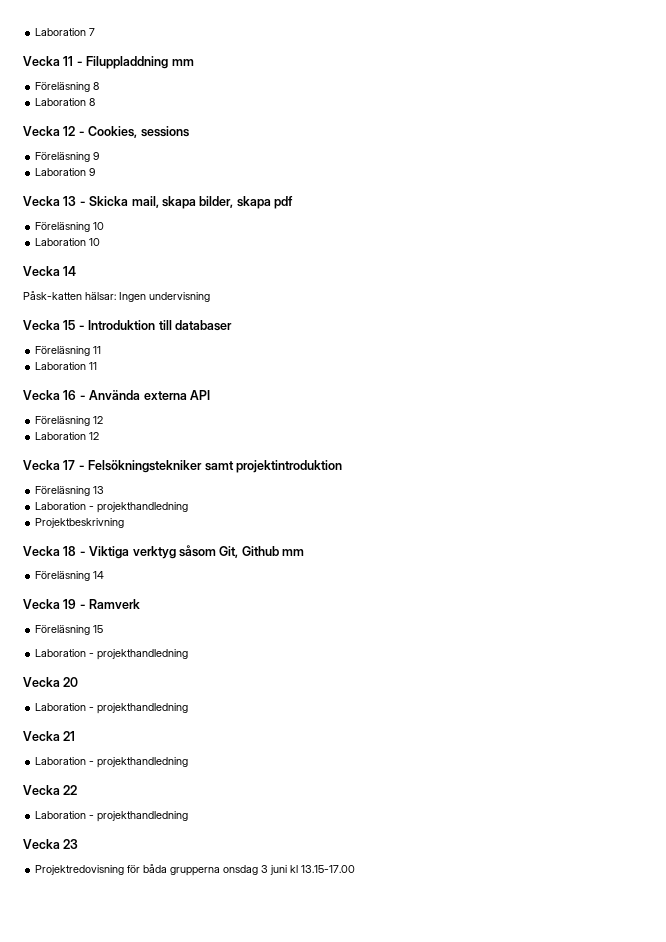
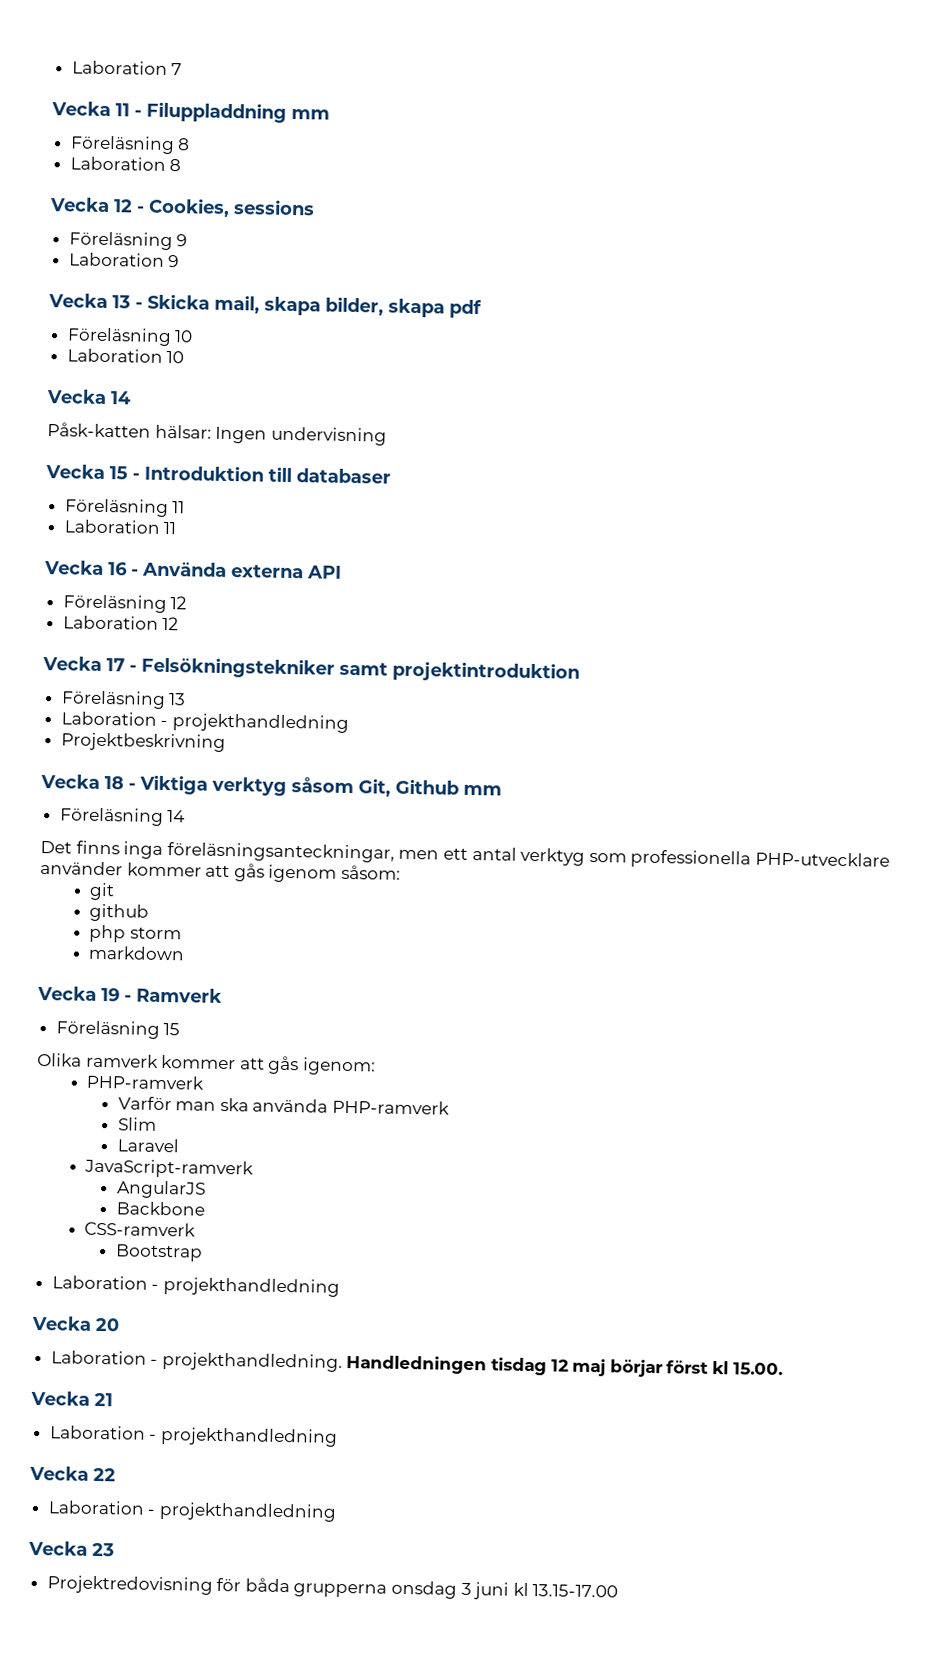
+ Det finns inga föreläsningsanteckningar, men ett antal verktyg som professionella PHP-utvecklare använder kommer att gås igenom såsom:
+ git
+ github
+ php storm
+ markdown
+ Olika ramverk kommer att gås igenom:
+ PHP-ramverk
+ Varför man ska använda PHP-ramverk
+ Slim
+ Laravel
+ JavaScript-ramverk
+ AngularJS
+ Backbone
+ CSS-ramverk
+ Bootstrap
  Vecka 20
- Laboration - projekthandledning
+ Laboration - projekthandledning. Handledningen tisdag 12 maj börjar först kl 15.00.

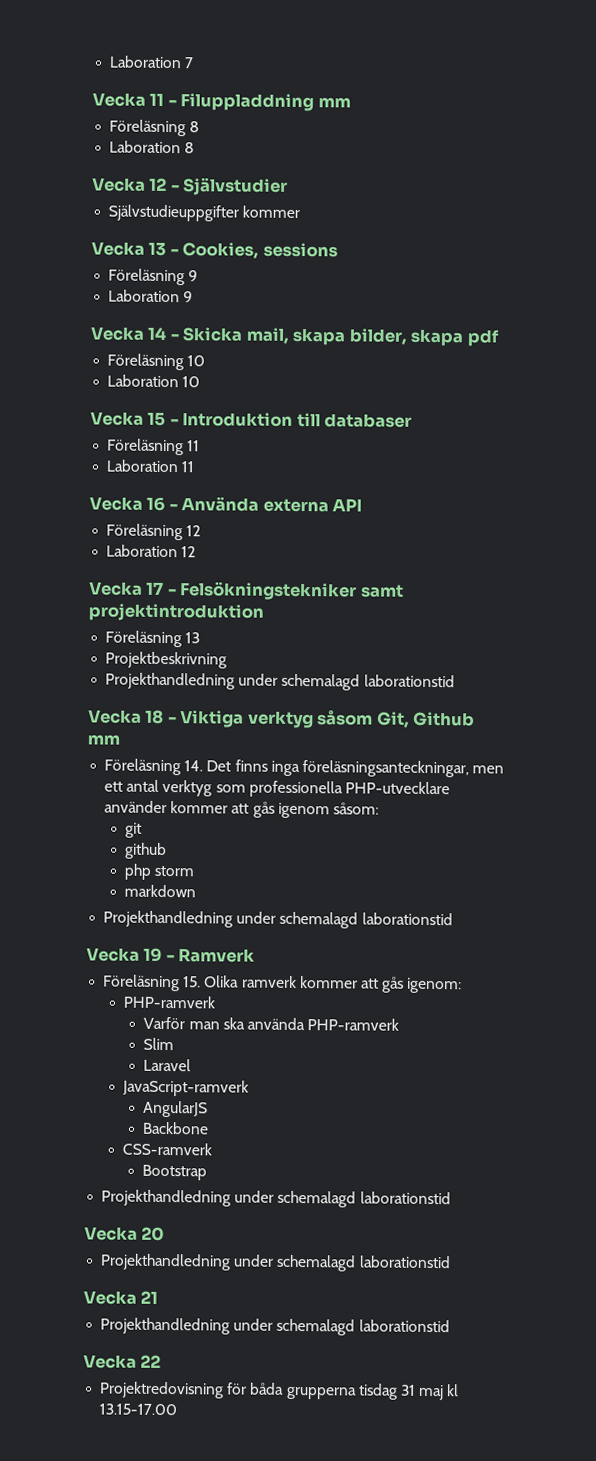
- Vecka 12 - Cookies, sessions
+ Vecka 12 - Självstudier
+ Självstudieuppgifter kommer
+ Vecka 13 - Cookies, sessions
- Vecka 13 - Skicka mail, skapa bilder, skapa pdf
+ Vecka 14 - Skicka mail, skapa bilder, skapa pdf
- Vecka 14
- Påsk-katten hälsar: Ingen undervisning
  Föreläsning 13
- Laboration - projekthandledning
  Projektbeskrivning
+ Projekthandledning under schemalagd laborationstid
- Föreläsning 14
- Det finns inga föreläsningsanteckningar, men ett antal verktyg som professionella PHP-utvecklare använder kommer att gås igenom såsom:
+ Föreläsning 14. Det finns inga föreläsningsanteckningar, men ett antal verktyg som professionella PHP-utvecklare använder kommer att gås igenom såsom:
  markdown
+ Projekthandledning under schemalagd laborationstid
- Föreläsning 15
- Olika ramverk kommer att gås igenom:
+ Föreläsning 15. Olika ramverk kommer att gås igenom:
  Bootstrap
- Laboration - projekthandledning
+ Projekthandledning under schemalagd laborationstid
  Vecka 20
- Laboration - projekthandledning. Handledningen tisdag 12 maj börjar först kl 15.00.
+ Projekthandledning under schemalagd laborationstid
  Vecka 21
- Laboration - projekthandledning
+ Projekthandledning under schemalagd laborationstid
  Vecka 22
- Laboration - projekthandledning
- Vecka 23
- Projektredovisning för båda grupperna onsdag 3 juni kl 13.15-17.00
+ Projektredovisning för båda grupperna tisdag 31 maj kl 13.15-17.00

